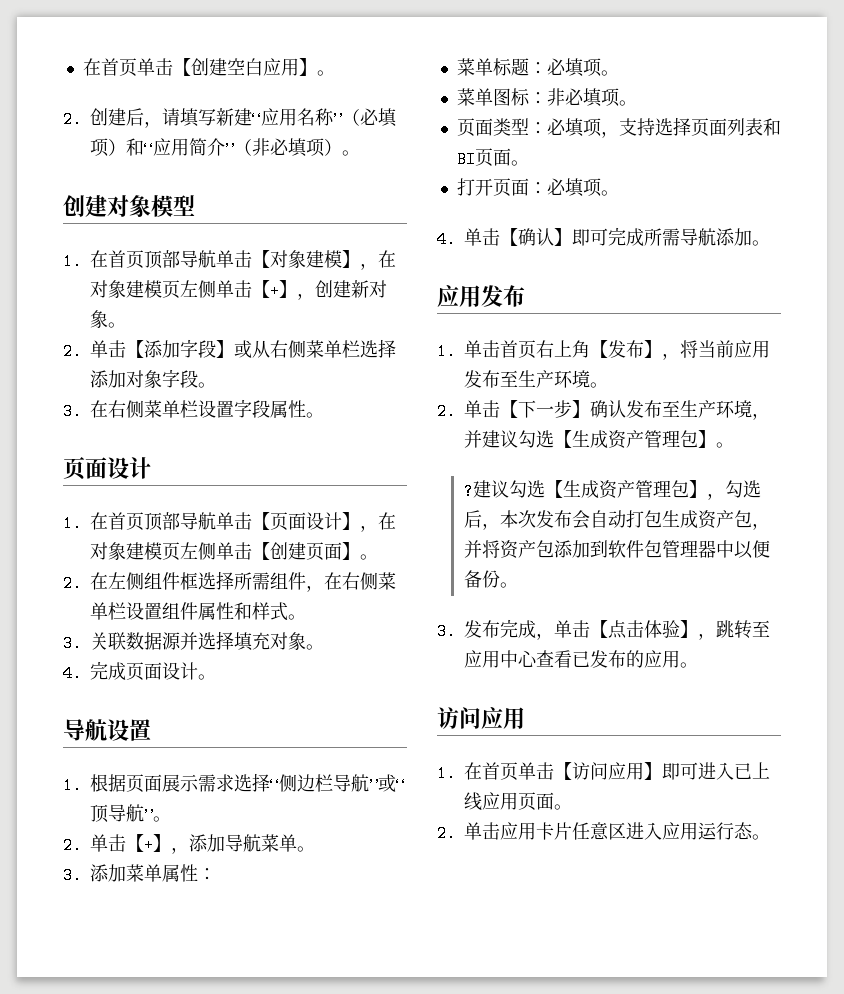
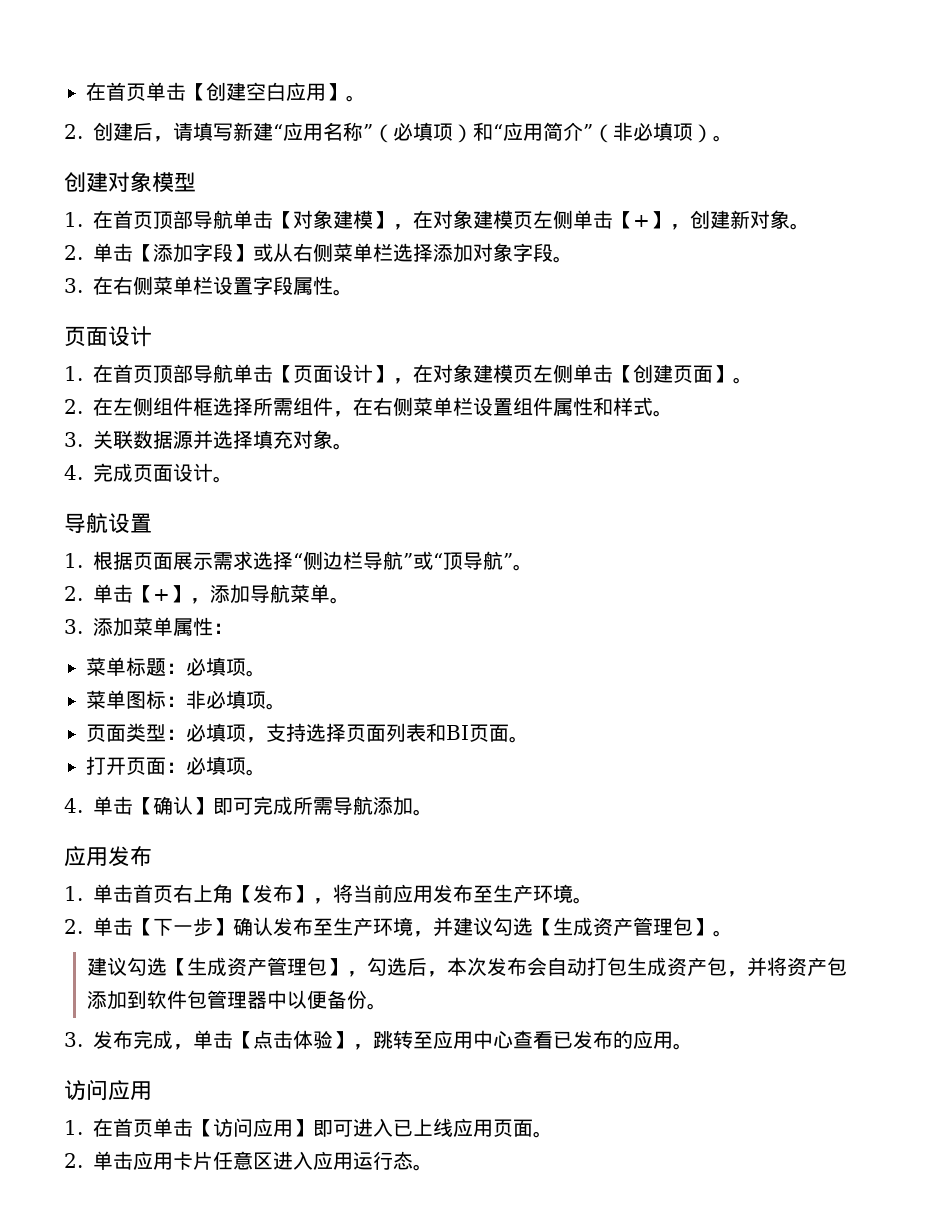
- ?

